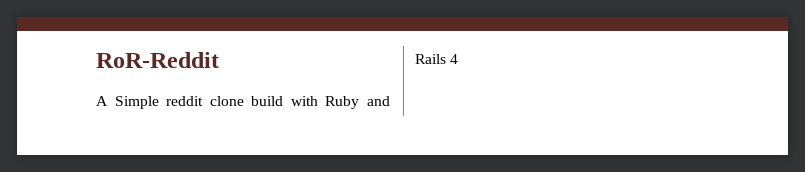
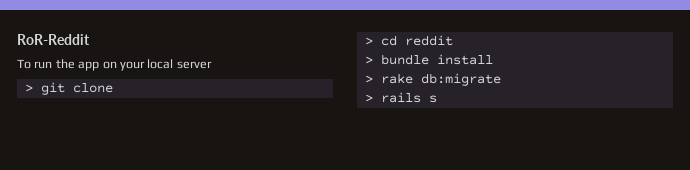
- A Simple reddit clone build with Ruby and Rails 4
+ To run the app on your local server
+ > git clone
+ > cd reddit
+ > bundle install
+ > rake db:migrate
+ > rails s

